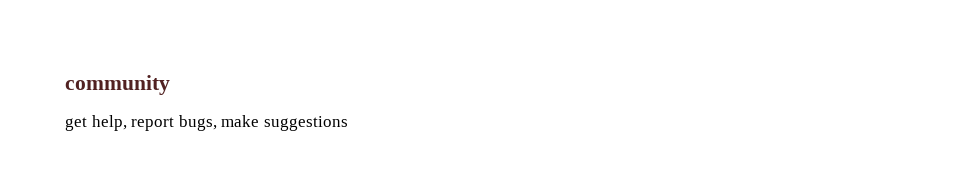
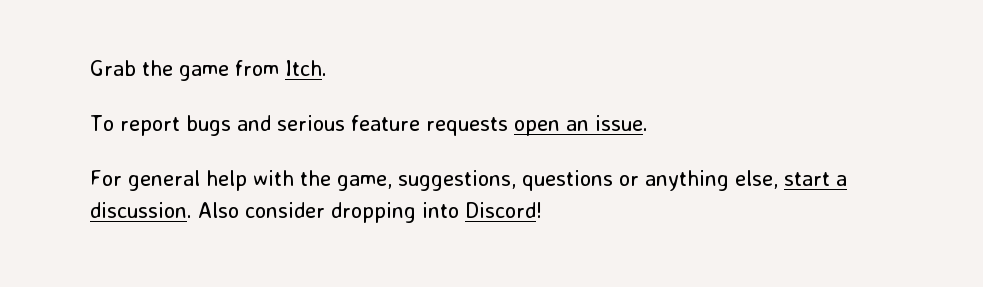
- community
- get help, report bugs, make suggestions
+ Grab the game from Itch.
+ To report bugs and serious feature requests open an issue.
+ For general help with the game, suggestions, questions or anything else, start a discussion. Also consider dropping into Discord!

